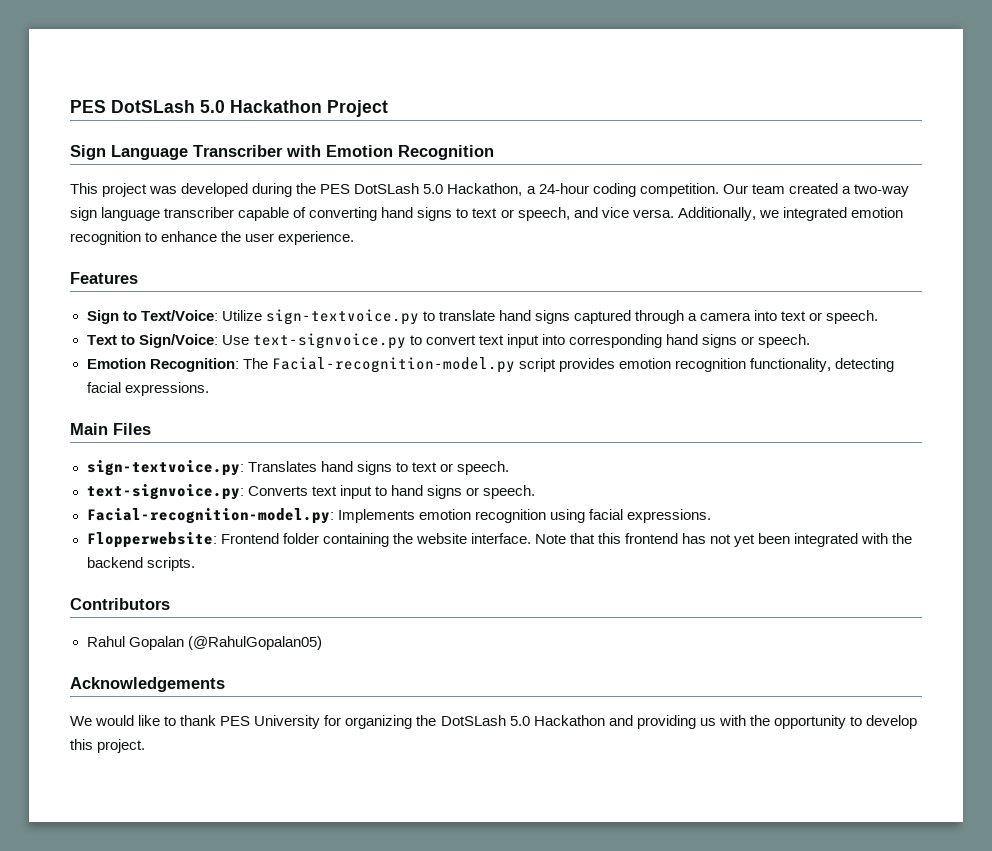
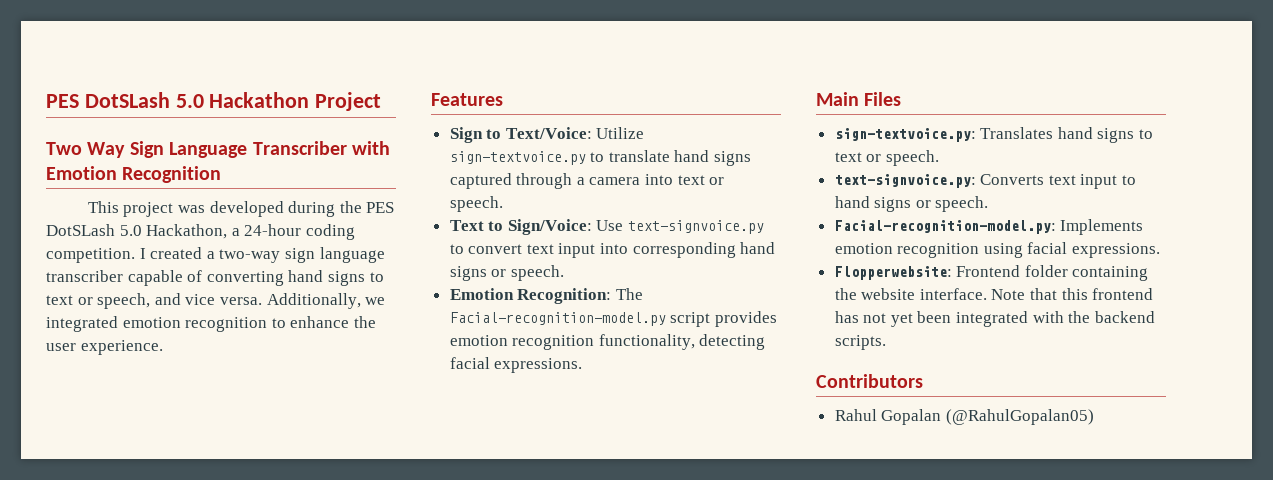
- Sign Language Transcriber with Emotion Recognition
+ Two Way Sign Language Transcriber with Emotion Recognition
- Our team created a two-way sign language transcriber capable of converting hand signs to text or speech, and vice versa.
+ I created a two-way sign language transcriber capable of converting hand signs to text or speech, and vice versa.
- Acknowledgements
- We would like to thank PES University for organizing the DotSLash 5.0 Hackathon and providing us with the opportunity to develop this project.

